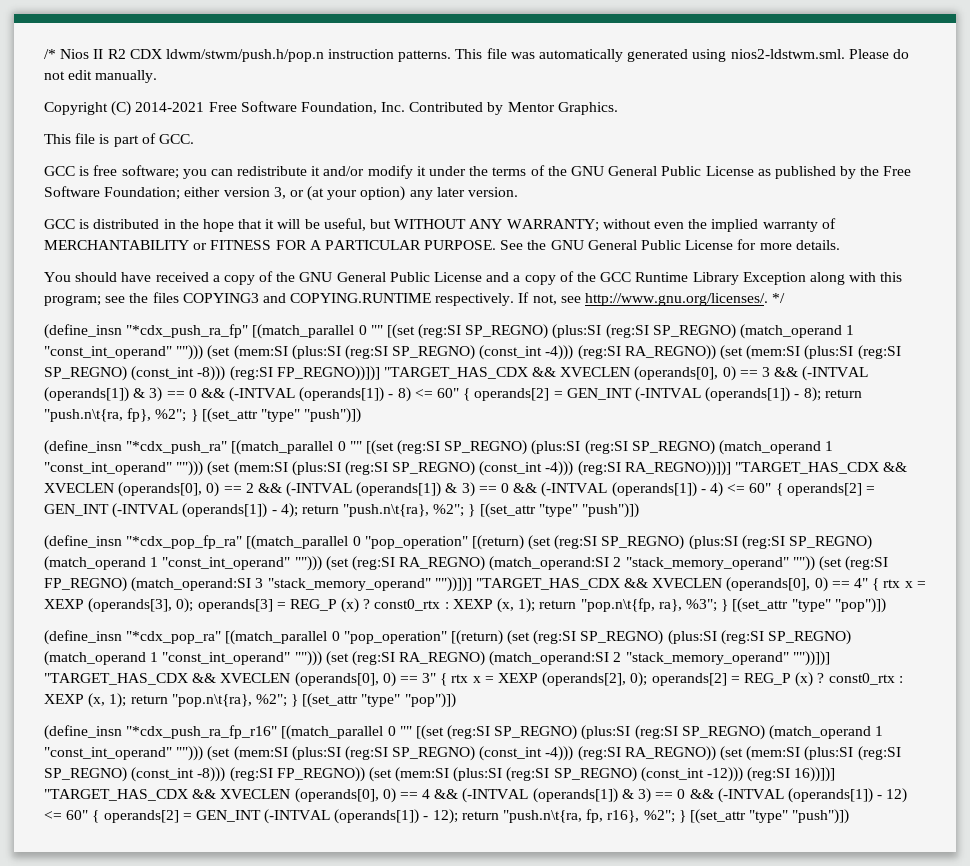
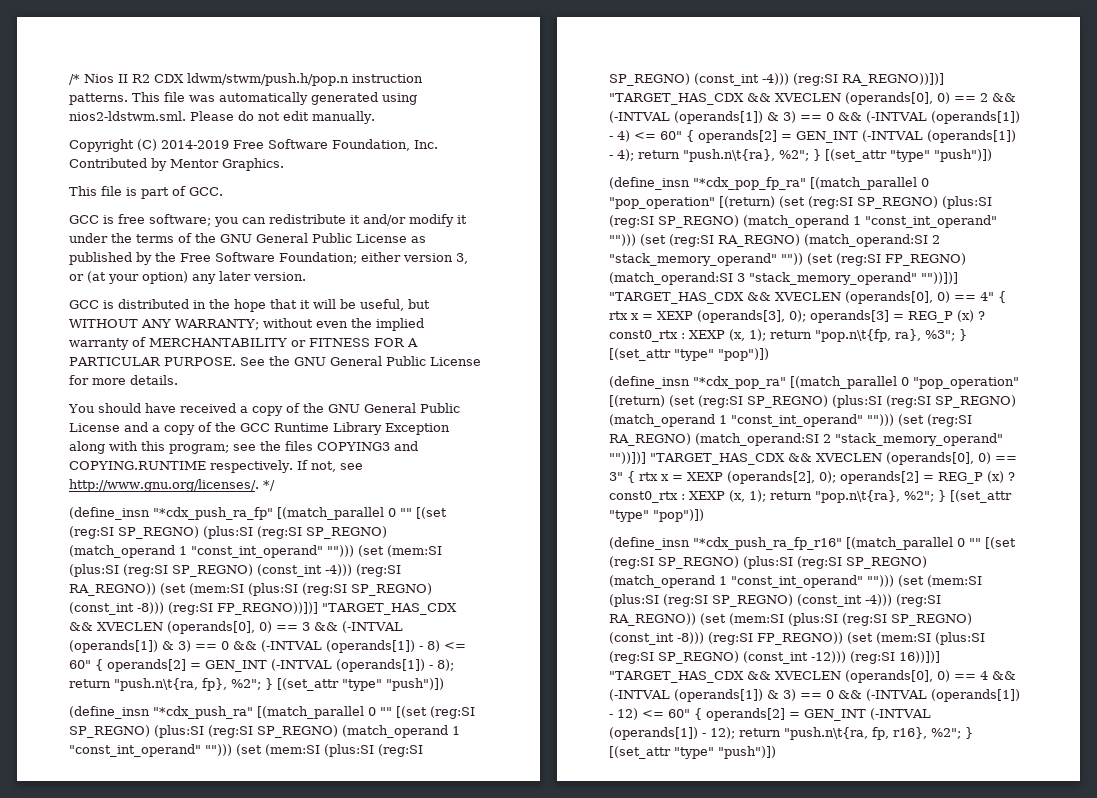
- Copyright (C) 2014-2021 Free Software Foundation, Inc. Contributed by Mentor Graphics.
+ Copyright (C) 2014-2019 Free Software Foundation, Inc. Contributed by Mentor Graphics.

